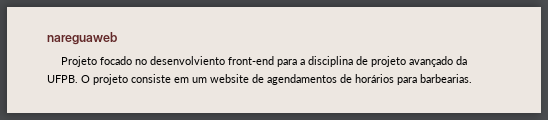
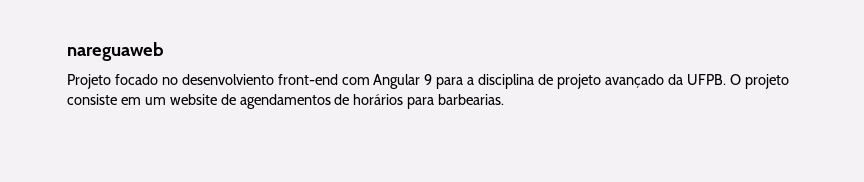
- Projeto focado no desenvolviento front-end para a disciplina de projeto avançado da UFPB.
+ Projeto focado no desenvolviento front-end com Angular 9 para a disciplina de projeto avançado da UFPB.

